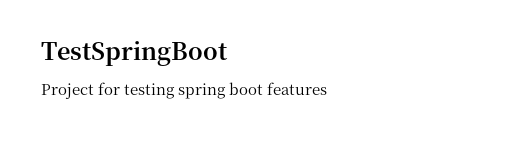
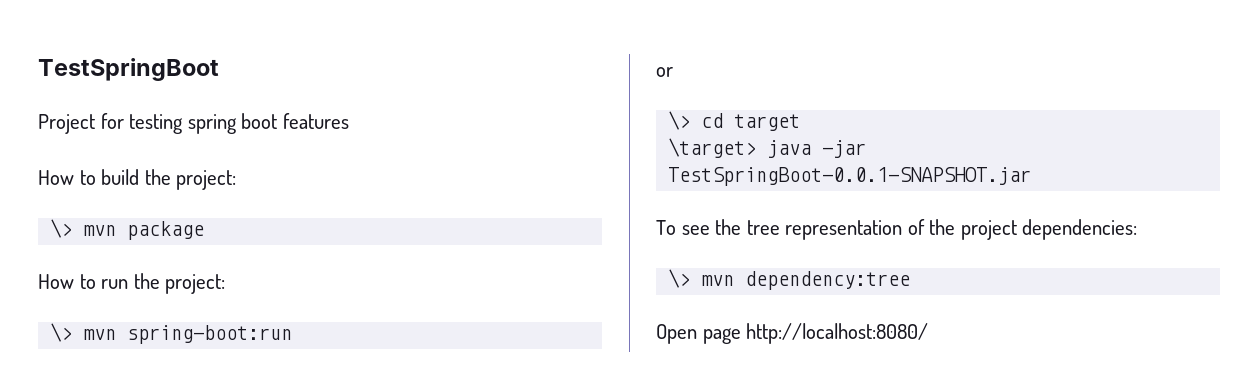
+ How to build the project:
+ \> mvn package
+ How to run the project:
+ \> mvn spring-boot:run
+ or
+ \> cd target
+ \target> java -jar TestSpringBoot-0.0.1-SNAPSHOT.jar
+ To see the tree representation of the project dependencies:
+ \> mvn dependency:tree
+ Open page http://localhost:8080/

